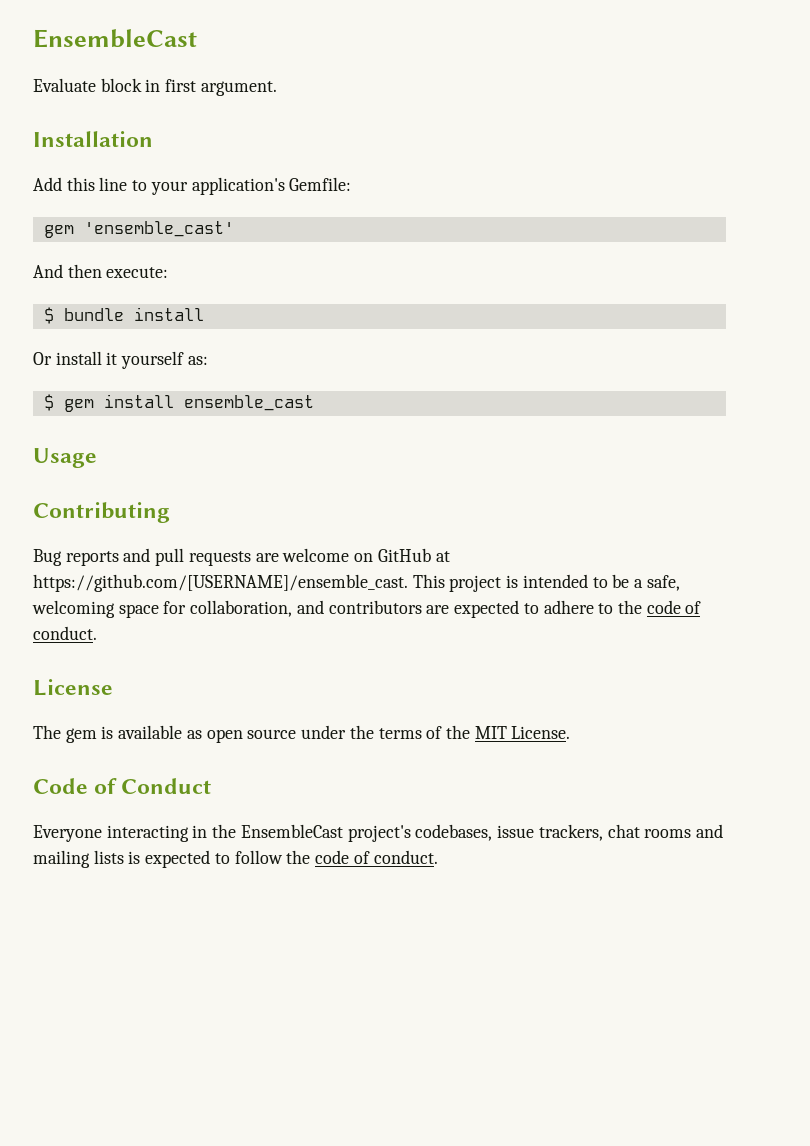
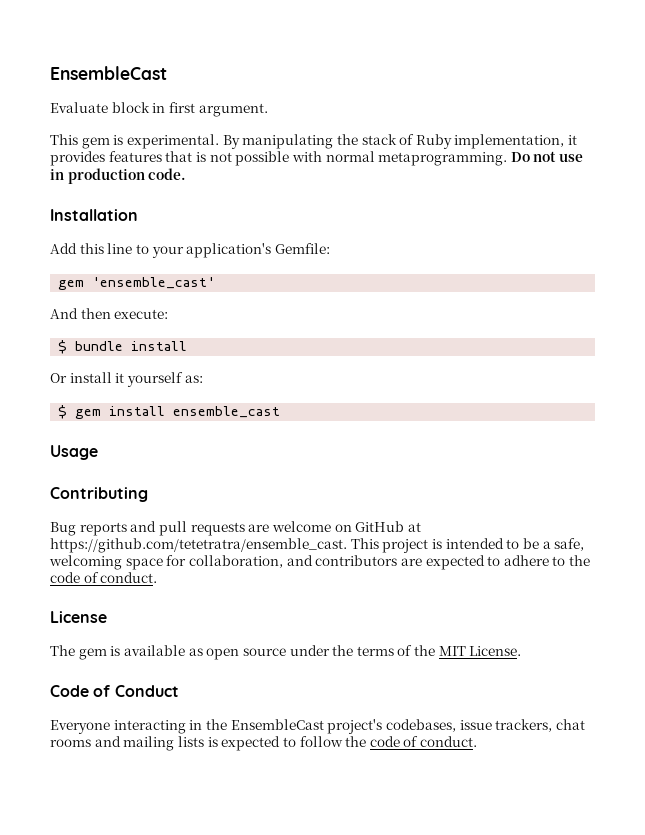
+ This gem is experimental. By manipulating the stack of Ruby implementation, it provides features that is not possible with normal metaprogramming. Do not use in production code.
- Bug reports and pull requests are welcome on GitHub at https://github.com/[USERNAME]/ensemble_cast. This project is intended to be a safe, welcoming space for collaboration, and contributors are expected to adhere to the code of conduct.
+ Bug reports and pull requests are welcome on GitHub at https://github.com/tetetratra/ensemble_cast. This project is intended to be a safe, welcoming space for collaboration, and contributors are expected to adhere to the code of conduct.

